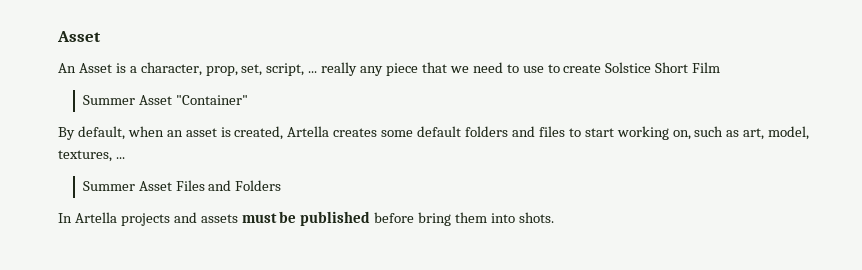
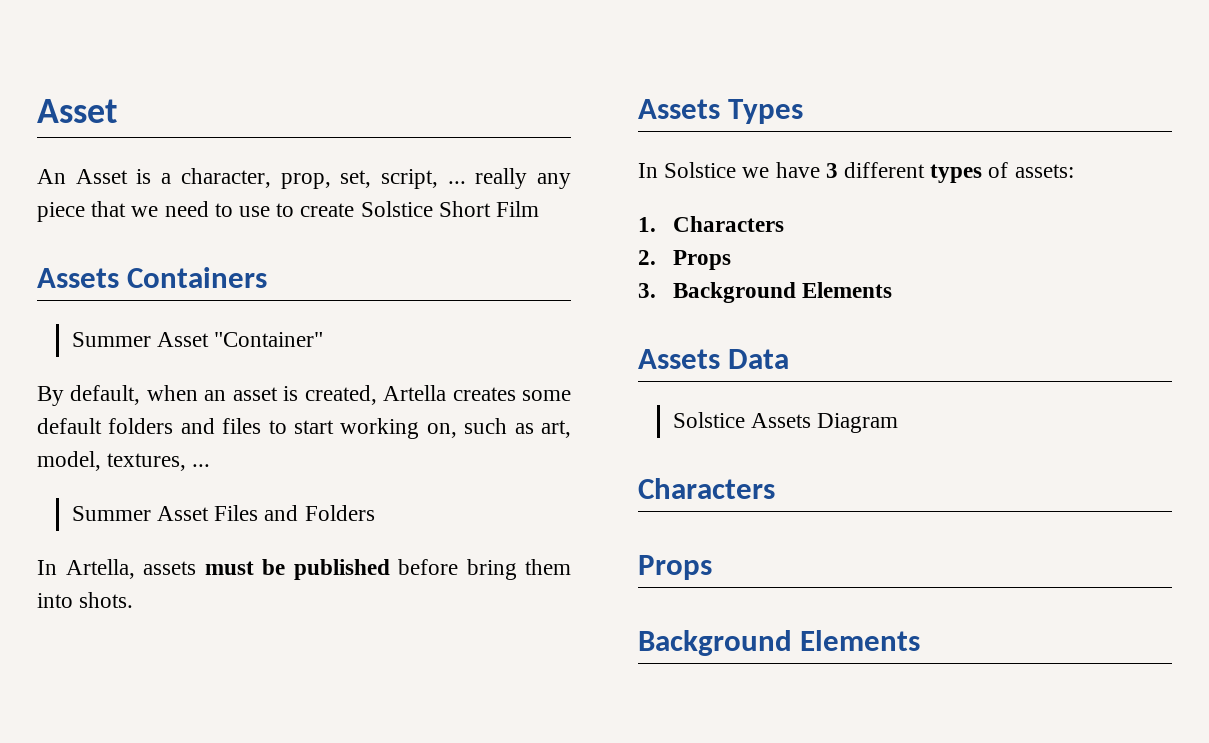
+ Assets Containers
- In Artella projects and assets must be published before bring them into shots.
+ In Artella, assets must be published before bring them into shots.
+ Assets Types
+ In Solstice we have 3 different types of assets:
+ 1. Characters
+ 2. Props
+ 3. Background Elements
+ Assets Data
+ Solstice Assets Diagram
+ Characters
+ Props
+ Background Elements

